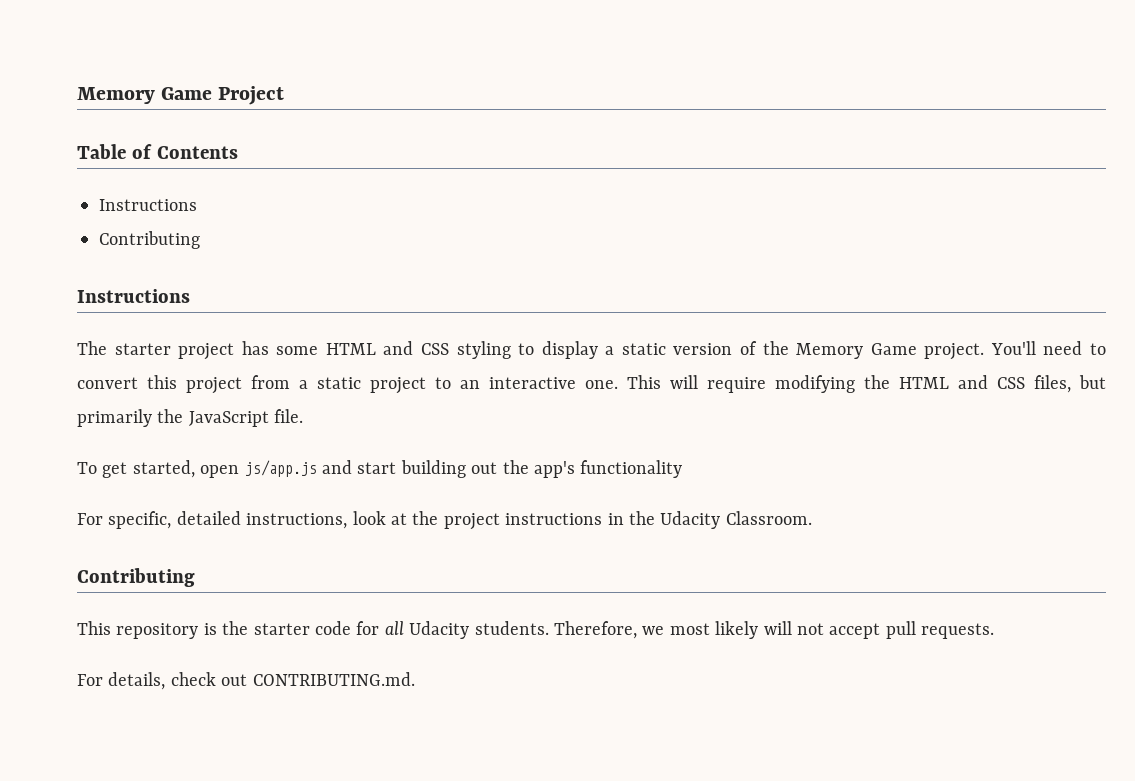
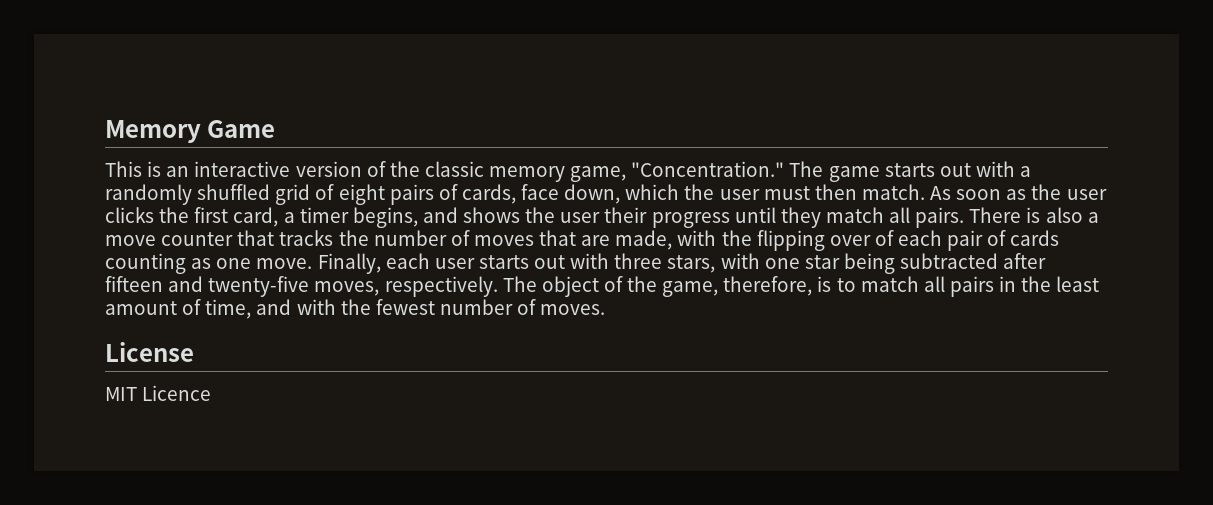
- Memory Game Project
- Table of Contents
- Instructions
- Contributing
- Instructions
- The starter project has some HTML and CSS styling to display a static version of the Memory Game project. You'll need to convert this project from a static project to an interactive one. This will require modifying the HTML and CSS files, but primarily the JavaScript file.
- To get started, open js/app.js and start building out the app's functionality
- For specific, detailed instructions, look at the project instructions in the Udacity Classroom.
- Contributing
- This repository is the starter code for all Udacity students. Therefore, we most likely will not accept pull requests.
- For details, check out CONTRIBUTING.md.
+ Memory Game
+ This is an interactive version of the classic memory game, "Concentration." The game starts out with a randomly shuffled grid of eight pairs of cards, face down, which the user must then match. As soon as the user clicks the first card, a timer begins, and shows the user their progress until they match all pairs. There is also a move counter that tracks the number of moves that are made, with the flipping over of each pair of cards counting as one move. Finally, each user starts out with three stars, with one star being subtracted after fifteen and twenty-five moves, respectively. The object of the game, therefore, is to match all pairs in the least amount of time, and with the fewest number of moves.
+ License
+ MIT Licence

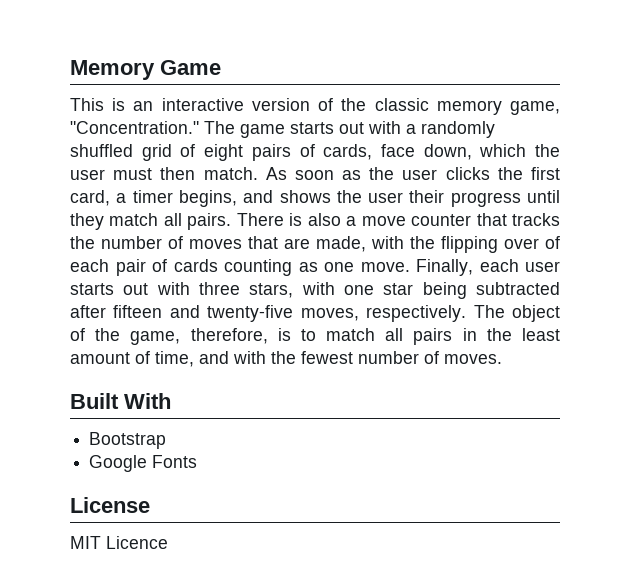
+ Built With
+ Bootstrap
+ Google Fonts

